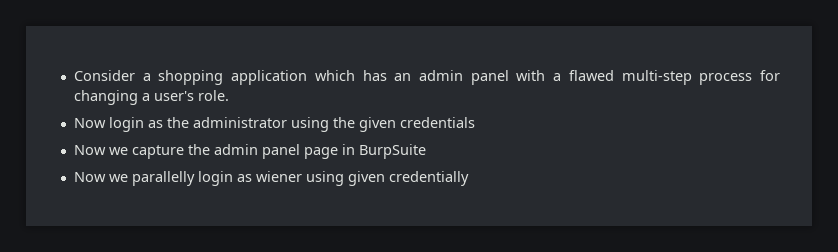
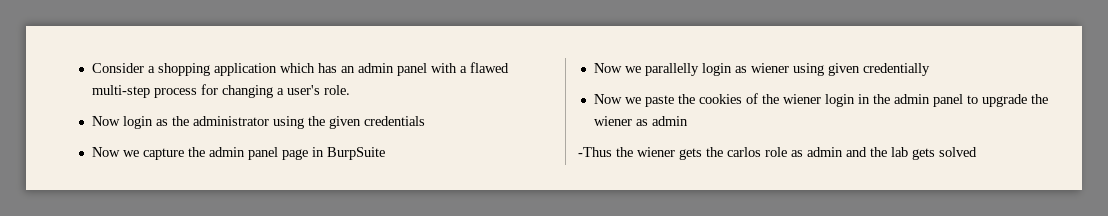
+ Now we paste the cookies of the wiener login in the admin panel to upgrade the wiener as admin
+ -Thus the wiener gets the carlos role as admin and the lab gets solved

